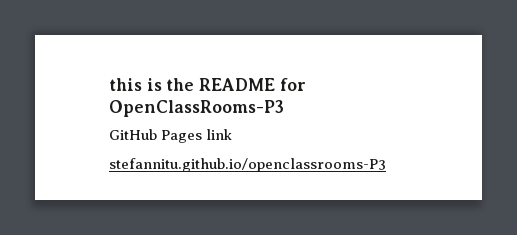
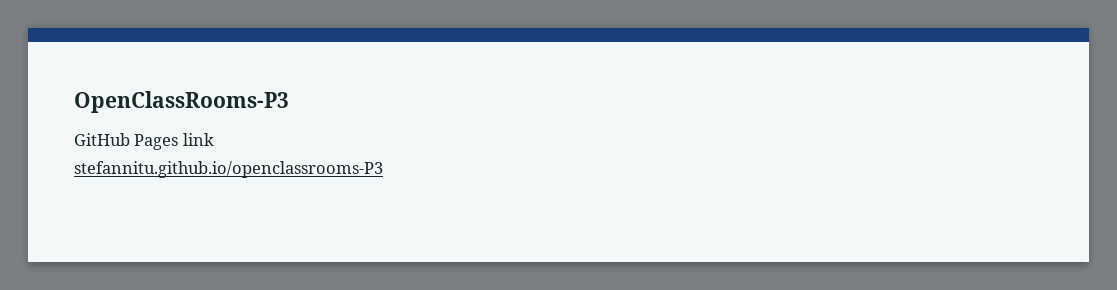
- this is the README for OpenClassRooms-P3
+ OpenClassRooms-P3

